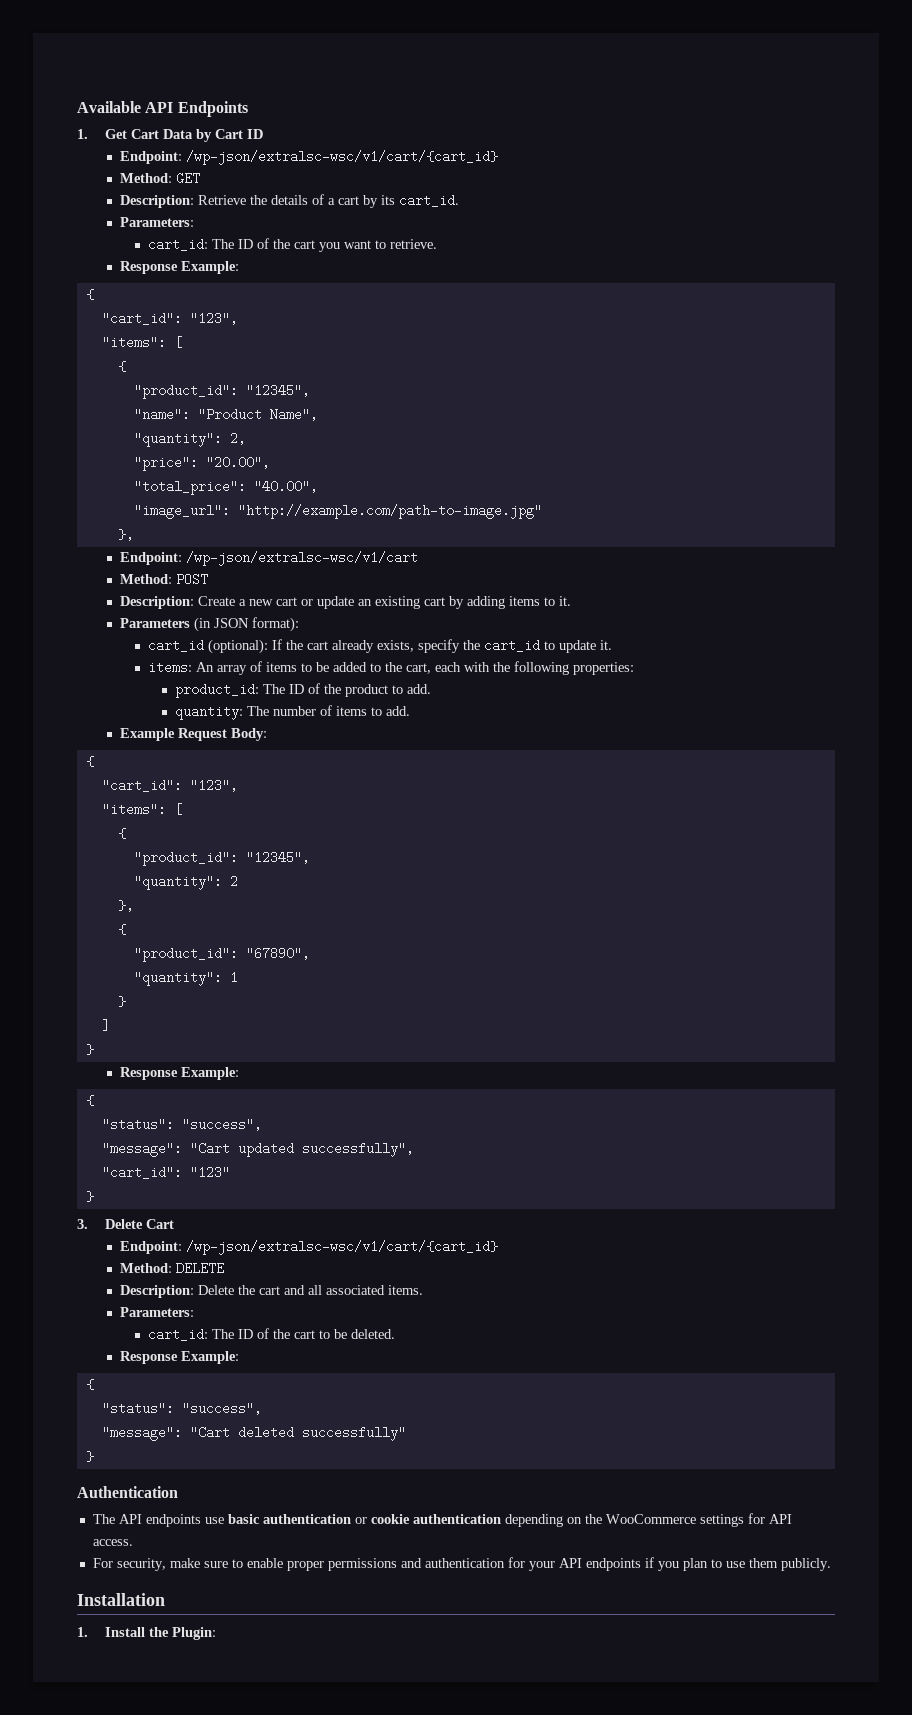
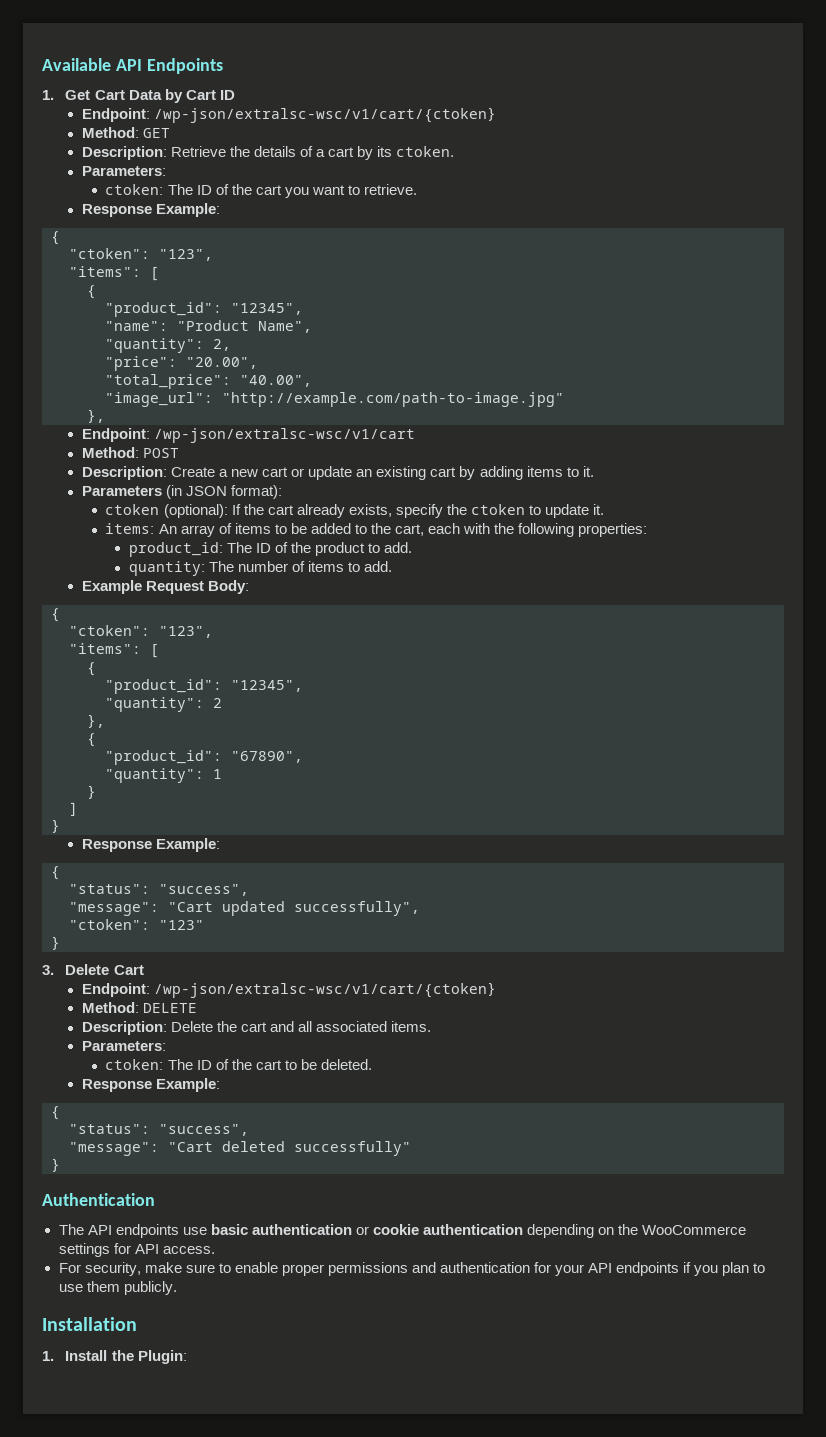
  1. Get Cart Data by Cart ID
- Endpoint: /wp-json/extralsc-wsc/v1/cart/{cart_id}
+ Endpoint: /wp-json/extralsc-wsc/v1/cart/{ctoken}
- Description: Retrieve the details of a cart by its cart_id.
+ Description: Retrieve the details of a cart by its ctoken.
  Parameters:
- cart_id: The ID of the cart you want to retrieve.
+ ctoken: The ID of the cart you want to retrieve.
  Response Example:
  {
- "cart_id": "123",
+ "ctoken": "123",
- cart_id (optional): If the cart already exists, specify the cart_id to update it.
+ ctoken (optional): If the cart already exists, specify the ctoken to update it.
  Example Request Body:
  {
- "cart_id": "123",
+ "ctoken": "123",
- "cart_id": "123"
+ "ctoken": "123"
  3. Delete Cart
- Endpoint: /wp-json/extralsc-wsc/v1/cart/{cart_id}
+ Endpoint: /wp-json/extralsc-wsc/v1/cart/{ctoken}
- cart_id: The ID of the cart to be deleted.
+ ctoken: The ID of the cart to be deleted.

